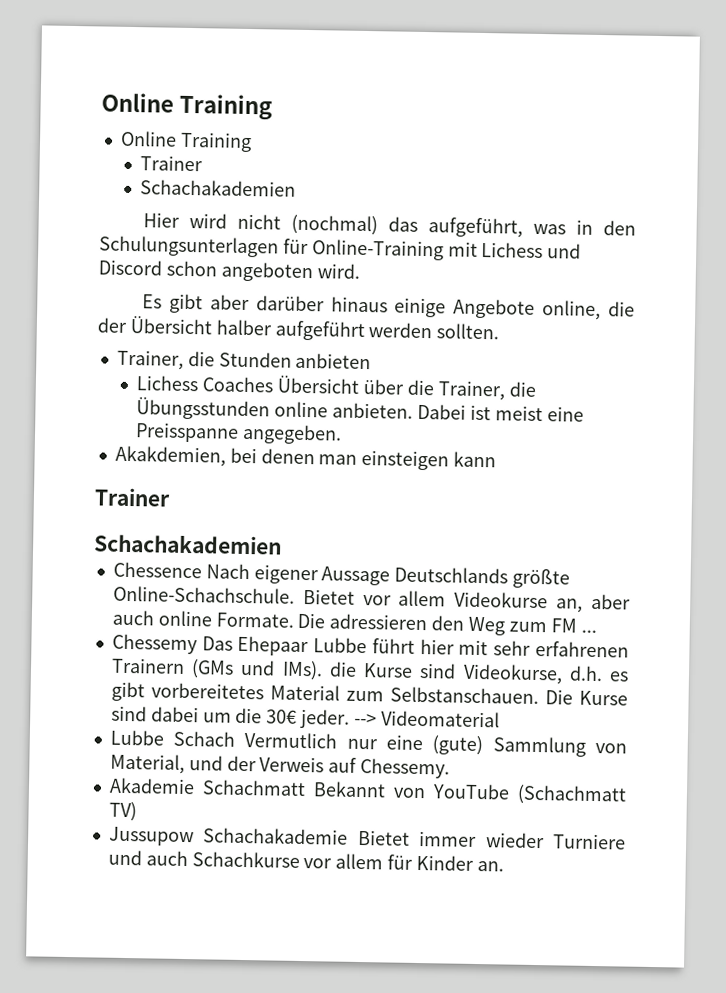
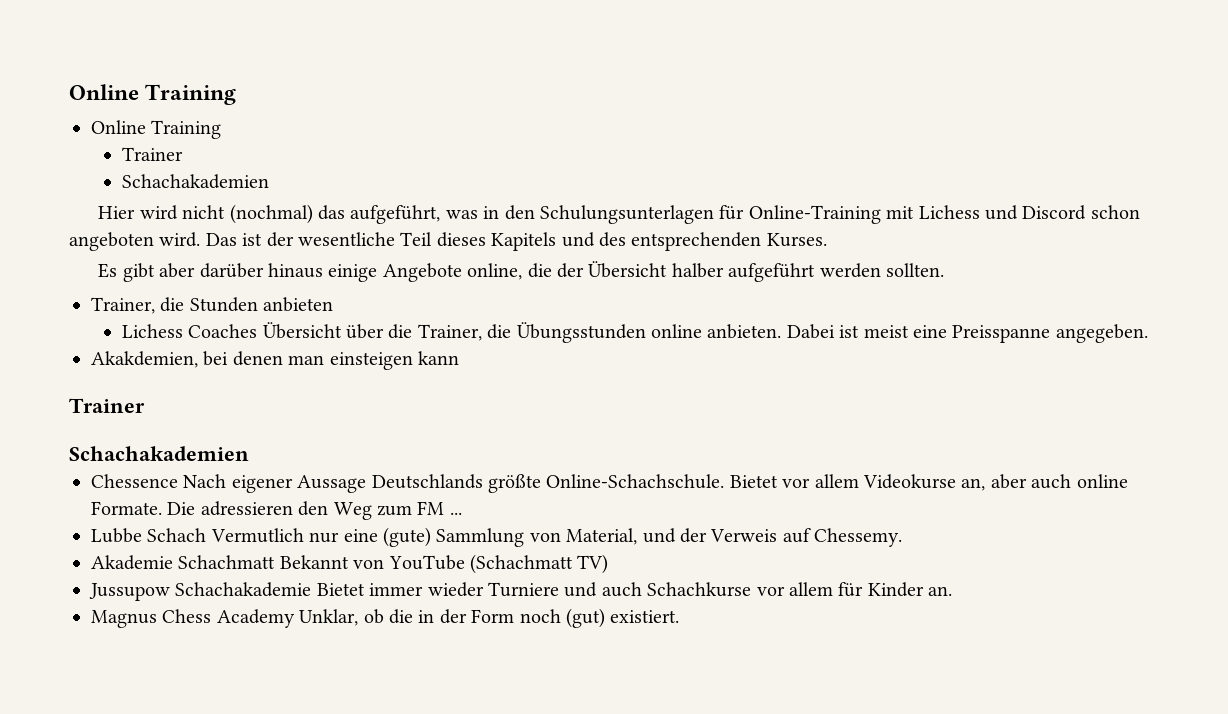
+ Das ist der wesentliche Teil dieses Kapitels und des entsprechenden Kurses.
- Chessemy Das Ehepaar Lubbe führt hier mit sehr erfahrenen Trainern (GMs und IMs). die Kurse sind Videokurse, d.h. es gibt vorbereitetes Material zum Selbstanschauen. Die Kurse sind dabei um die 30€ jeder. --> Videomaterial
+ Magnus Chess Academy Unklar, ob die in der Form noch (gut) existiert.

